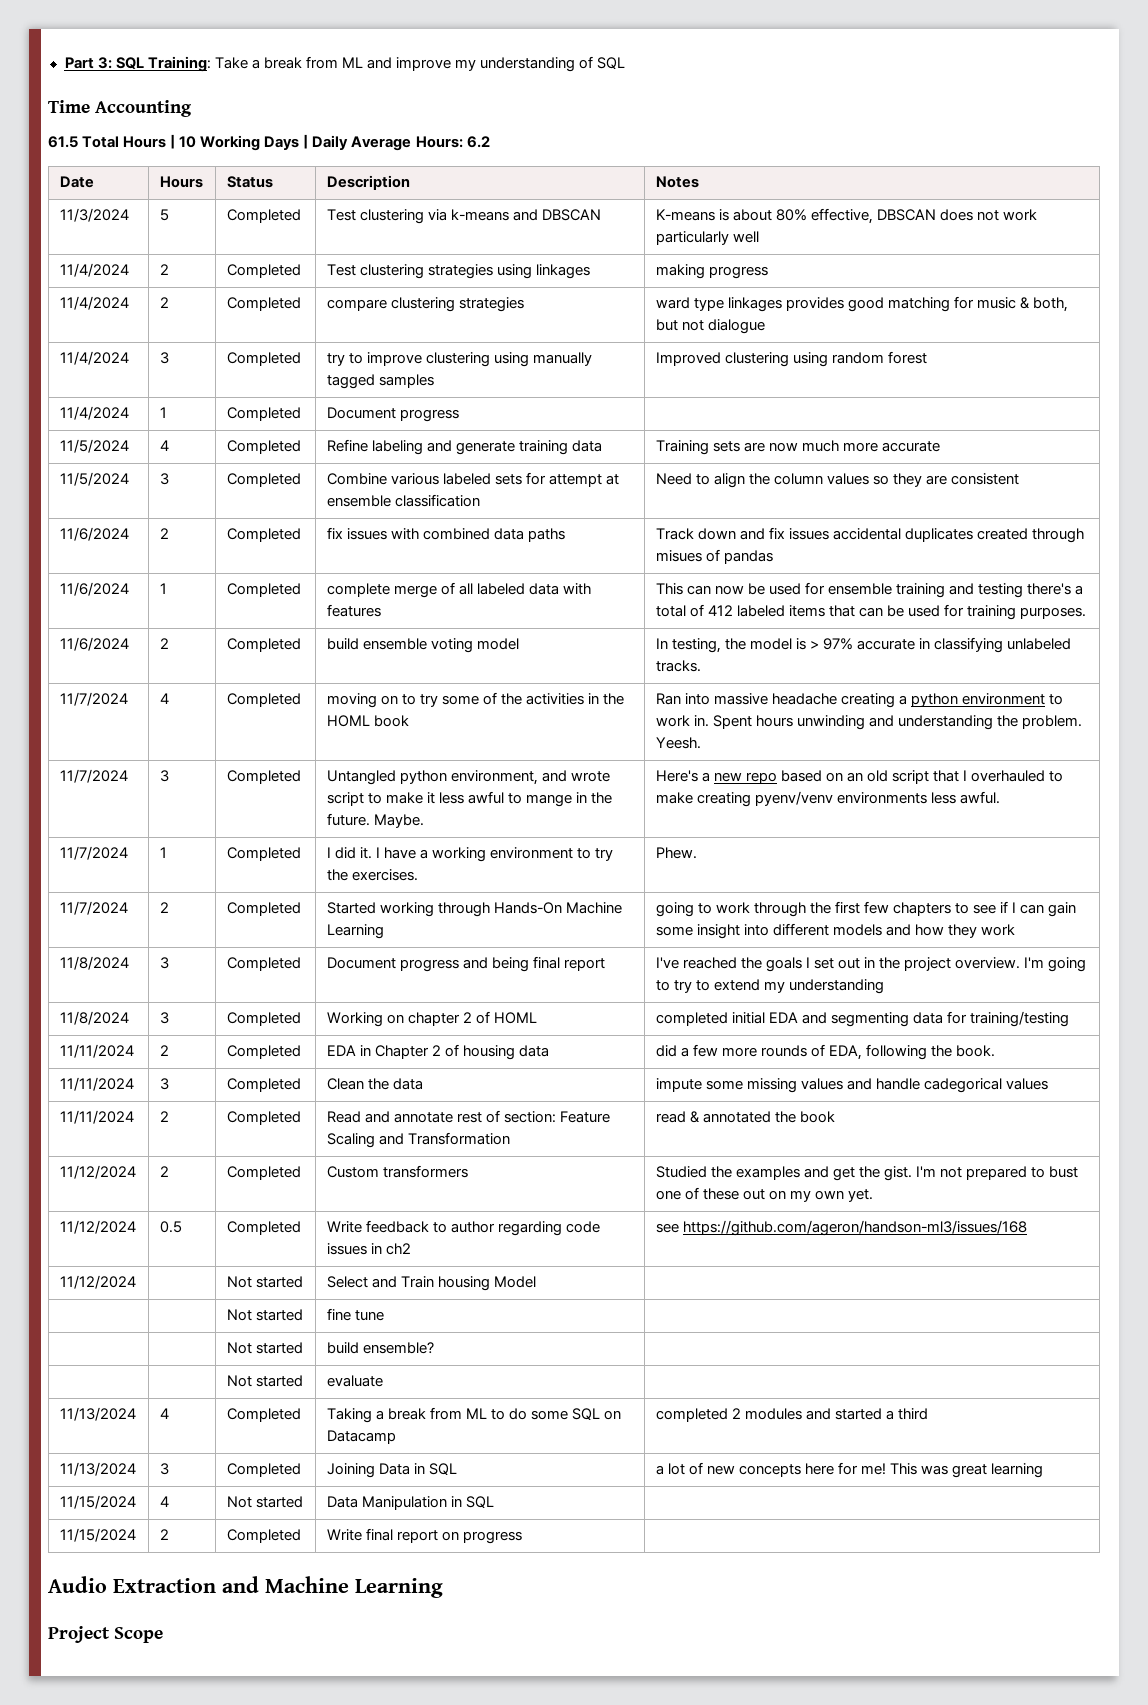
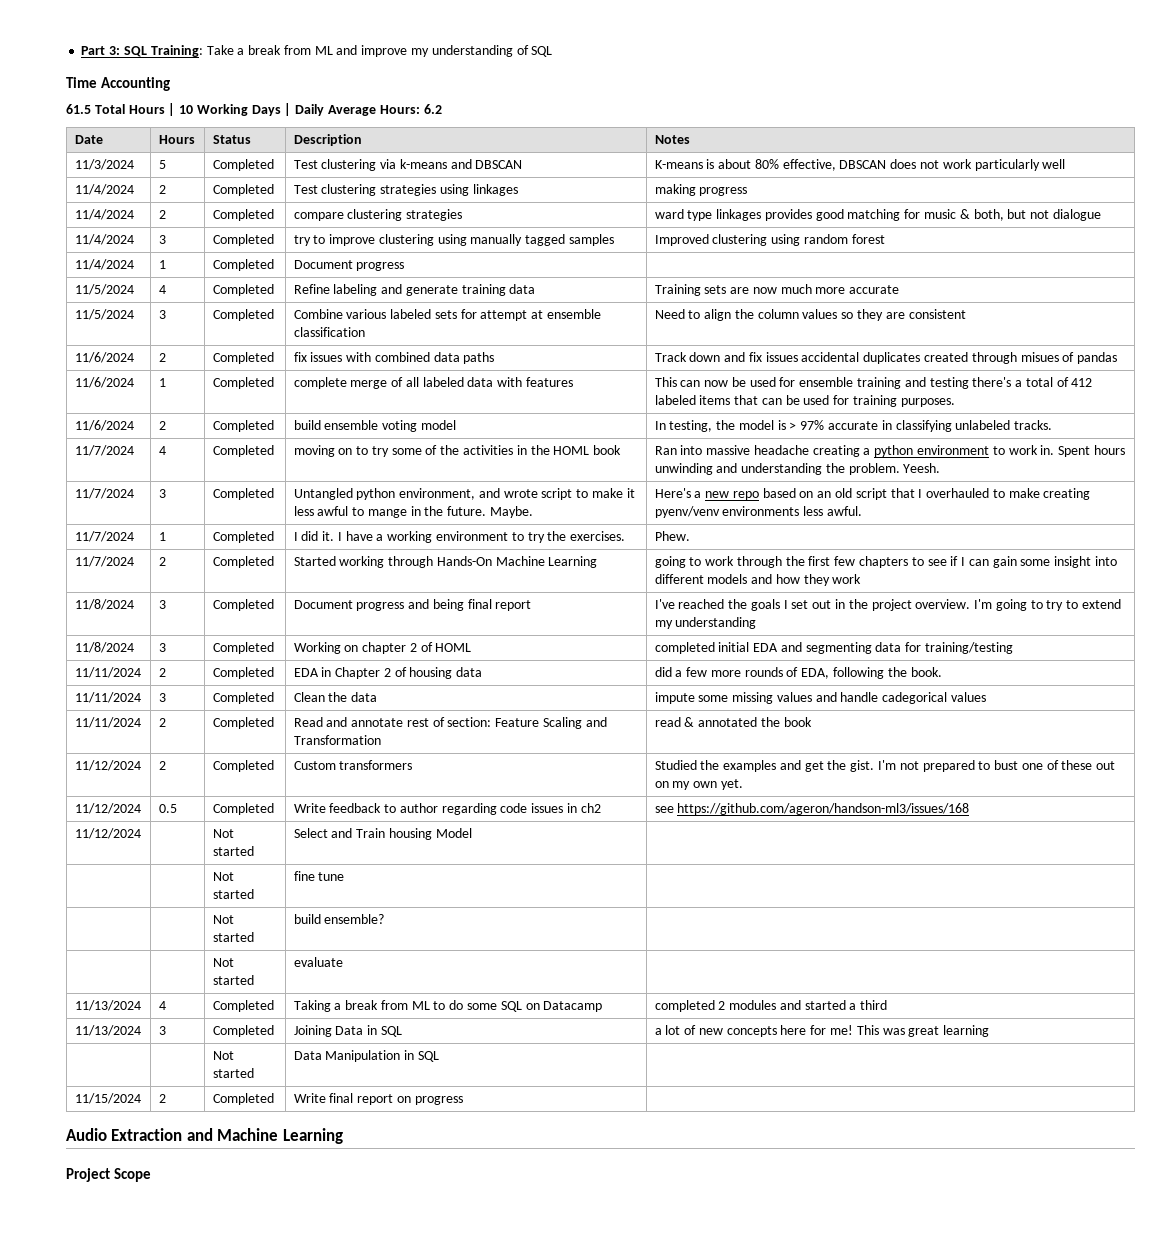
- 11/15/2024 | 4 | Not started | Data Manipulation in SQL |
+ | | Not started | Data Manipulation in SQL |

